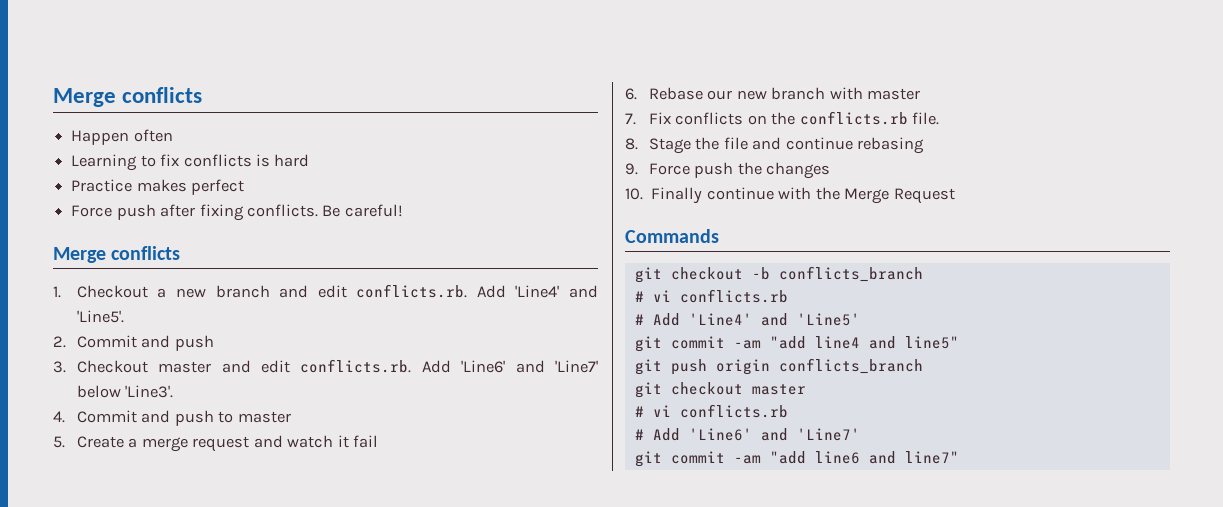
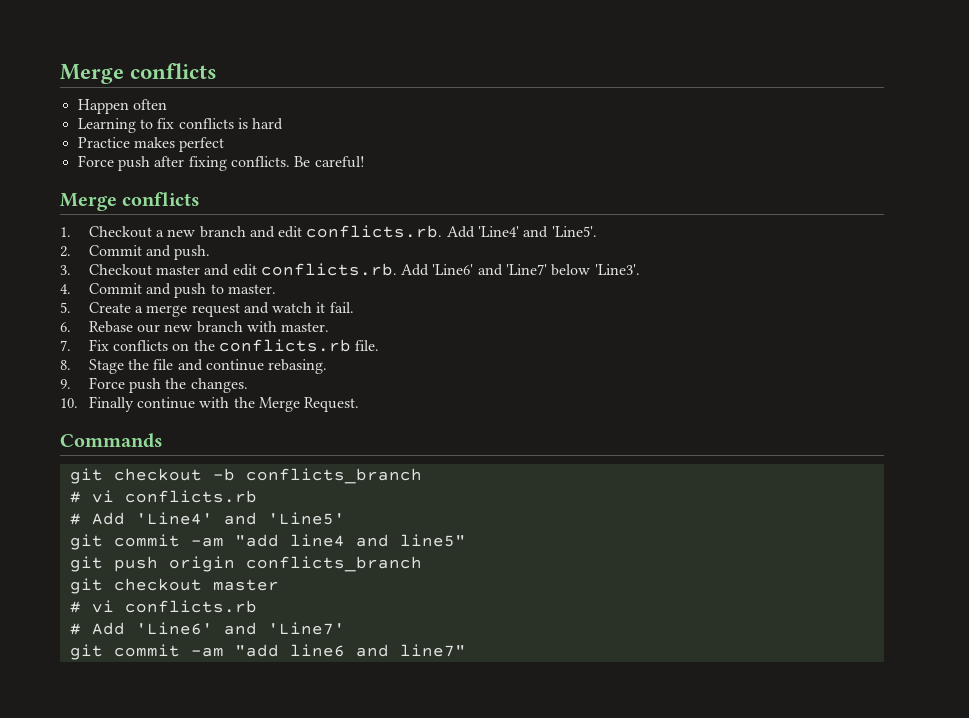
- 2. Commit and push
+ 2. Commit and push.
- 4. Commit and push to master
+ 4. Commit and push to master.
- 5. Create a merge request and watch it fail
+ 5. Create a merge request and watch it fail.
- 6. Rebase our new branch with master
+ 6. Rebase our new branch with master.
- 8. Stage the file and continue rebasing
+ 8. Stage the file and continue rebasing.
- 9. Force push the changes
+ 9. Force push the changes.
- 10. Finally continue with the Merge Request
+ 10. Finally continue with the Merge Request.

